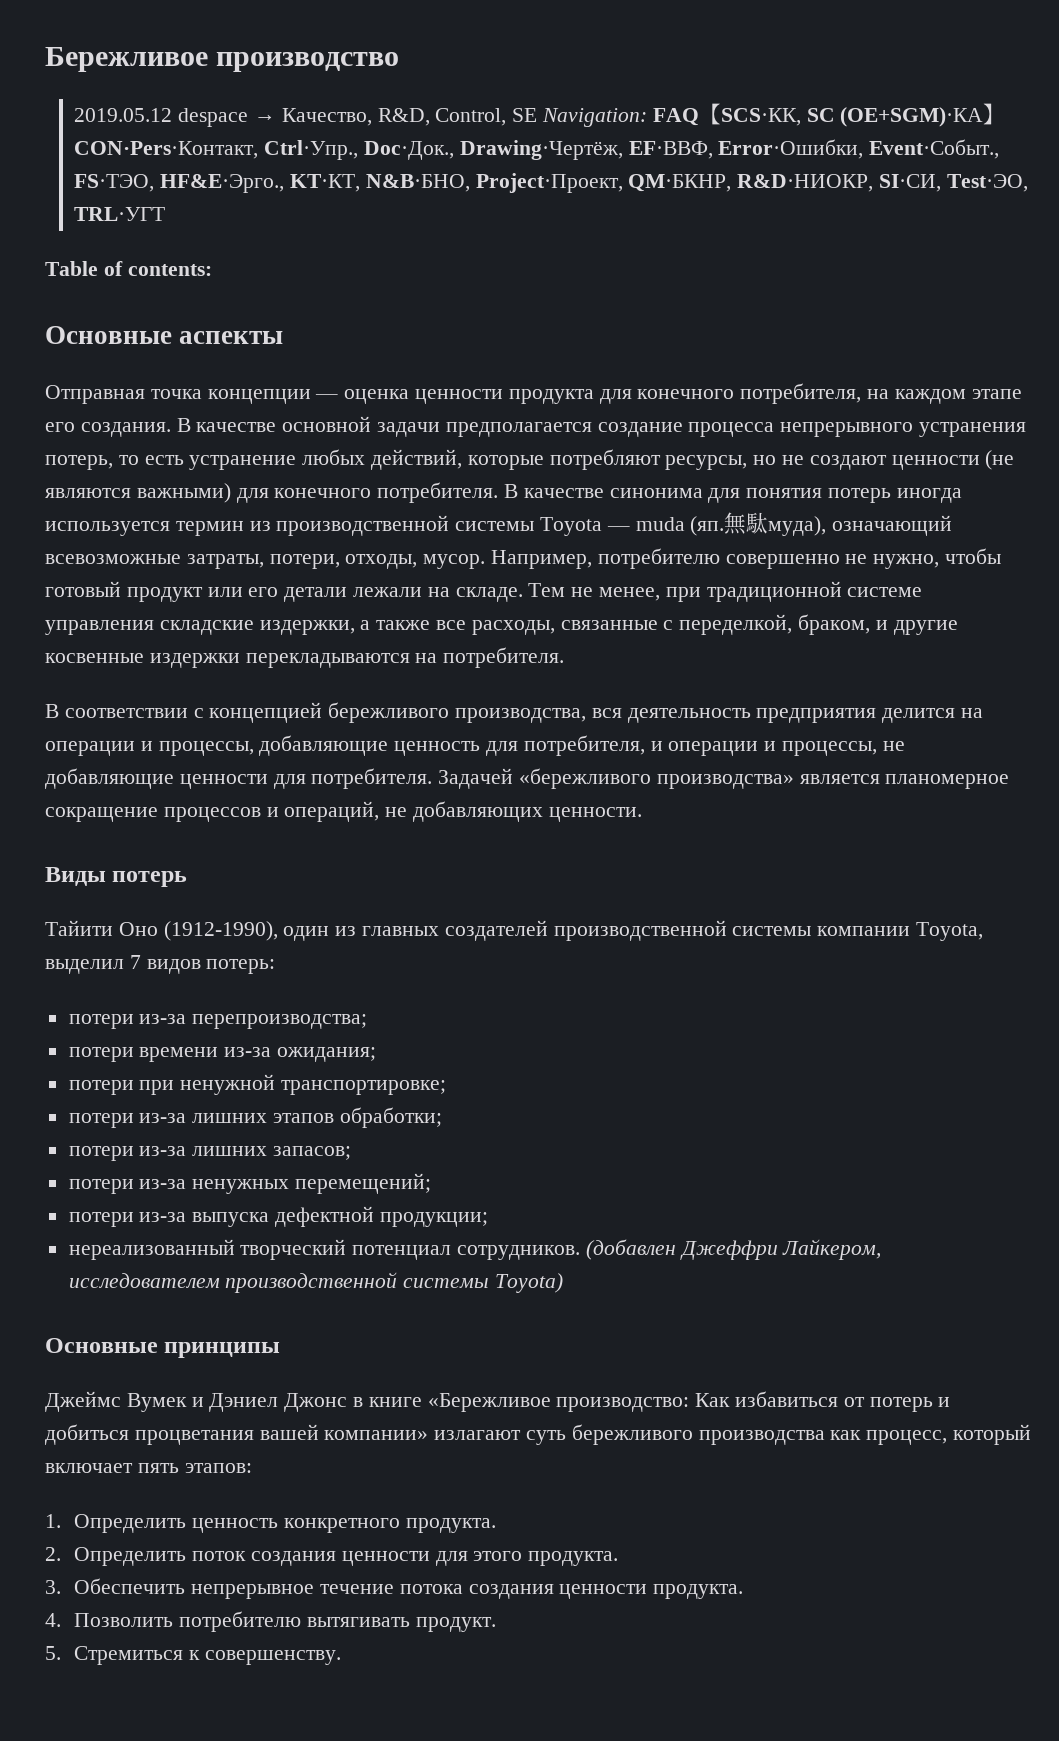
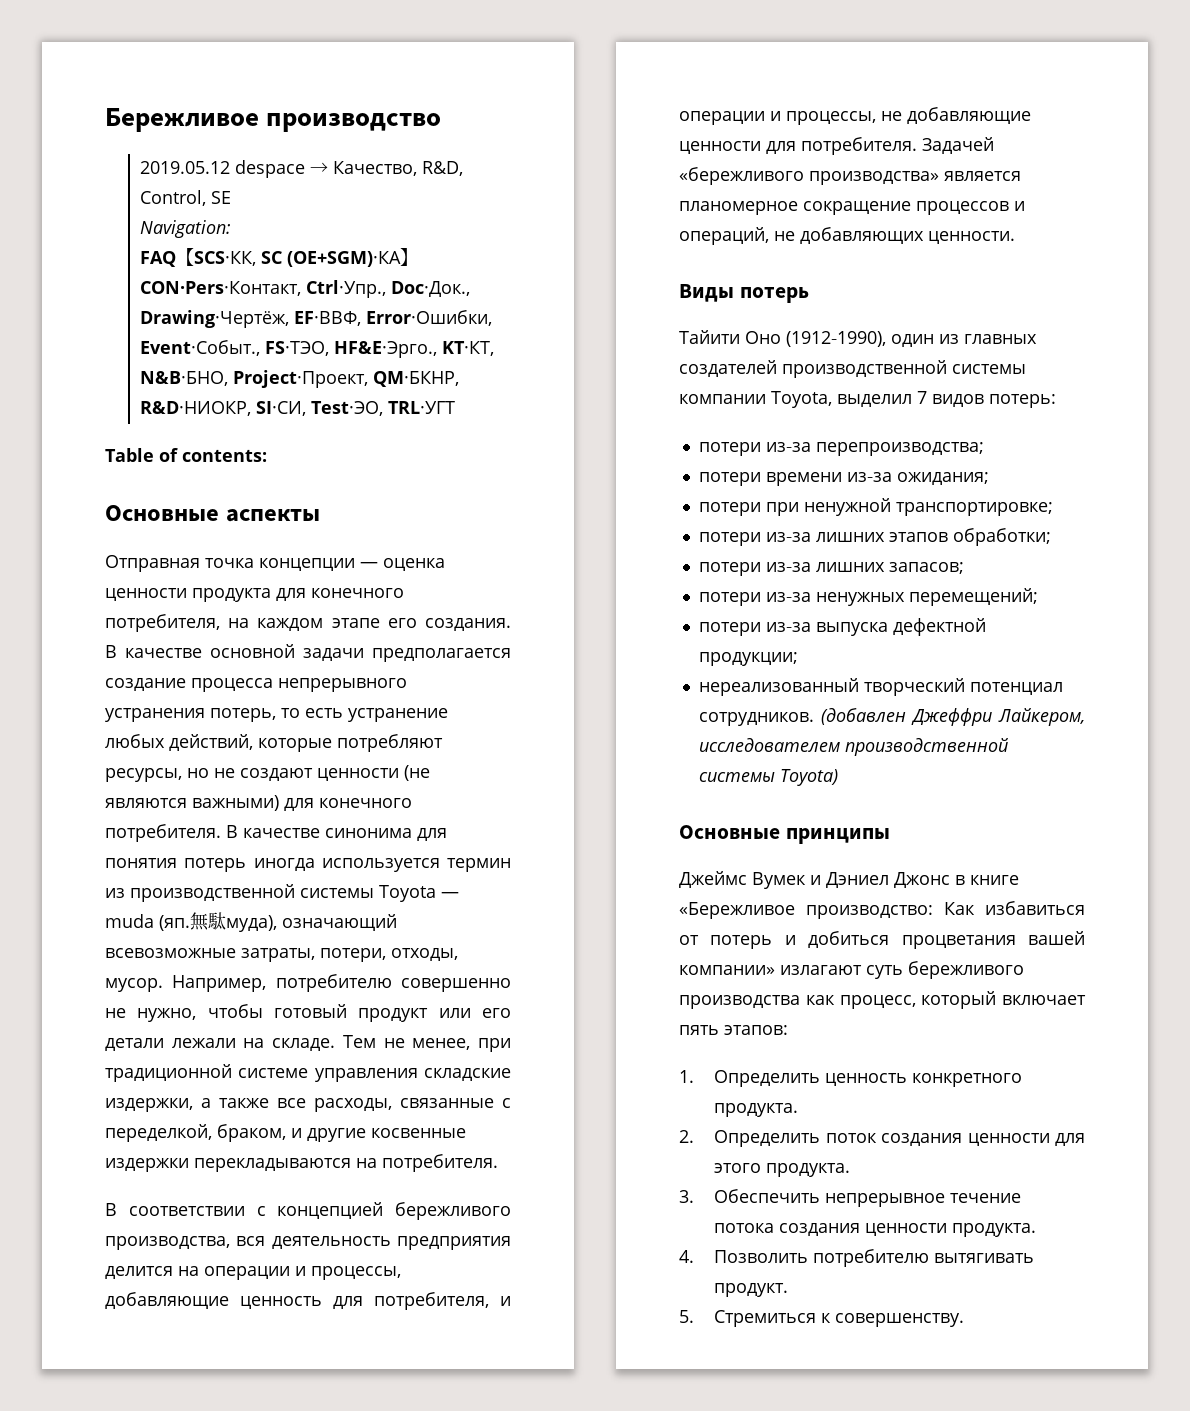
- 2019.05.12 despace → Качество, R&D, Control, SE Navigation: FAQ【SCS·КК, SC (OE+SGM)·КА】CON·Pers·Контакт, Ctrl·Упр., Doc·Док., Drawing·Чертёж, EF·ВВФ, Error·Ошибки, Event·Событ., FS·ТЭО, HF&E·Эрго., KT·КТ, N&B·БНО, Project·Проект, QM·БКНР, R&D·НИОКР, SI·СИ, Test·ЭО, TRL·УГТ
+ 2019.05.12 despace → Качество, R&D, Control, SE
+ Navigation:
+ FAQ【SCS·КК, SC (OE+SGM)·КА】CON·Pers·Контакт, Ctrl·Упр., Doc·Док., Drawing·Чертёж, EF·ВВФ, Error·Ошибки, Event·Событ., FS·ТЭО, HF&E·Эрго., KT·КТ, N&B·БНО, Project·Проект, QM·БКНР, R&D·НИОКР, SI·СИ, Test·ЭО, TRL·УГТ

